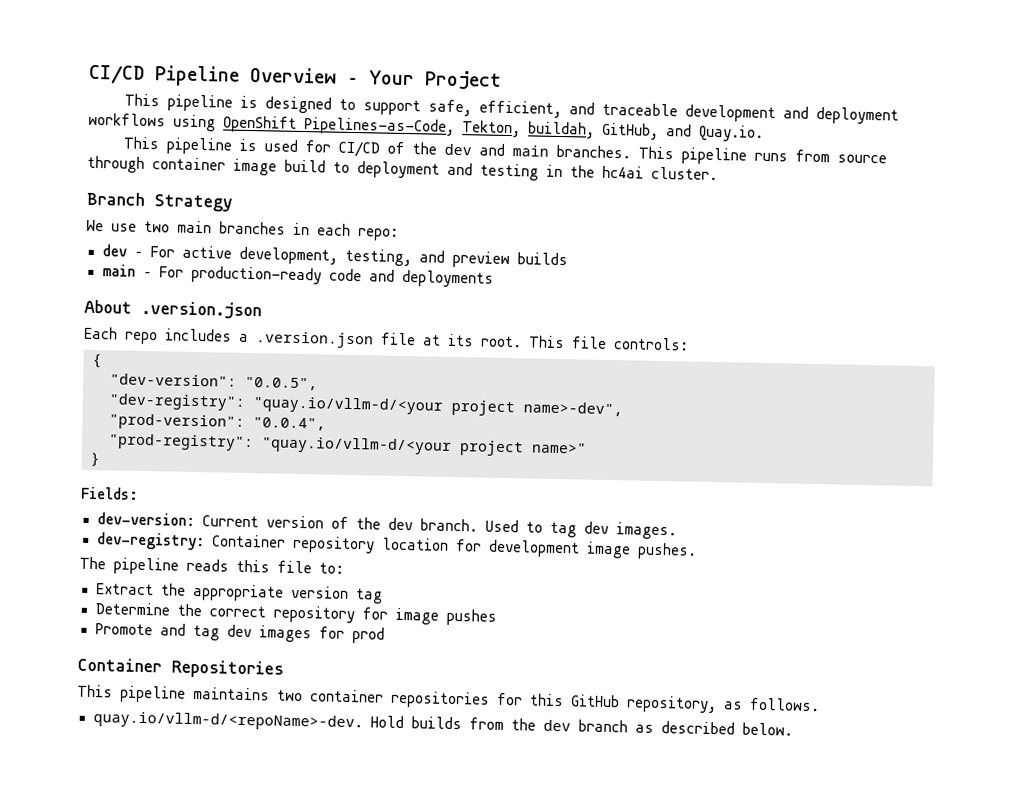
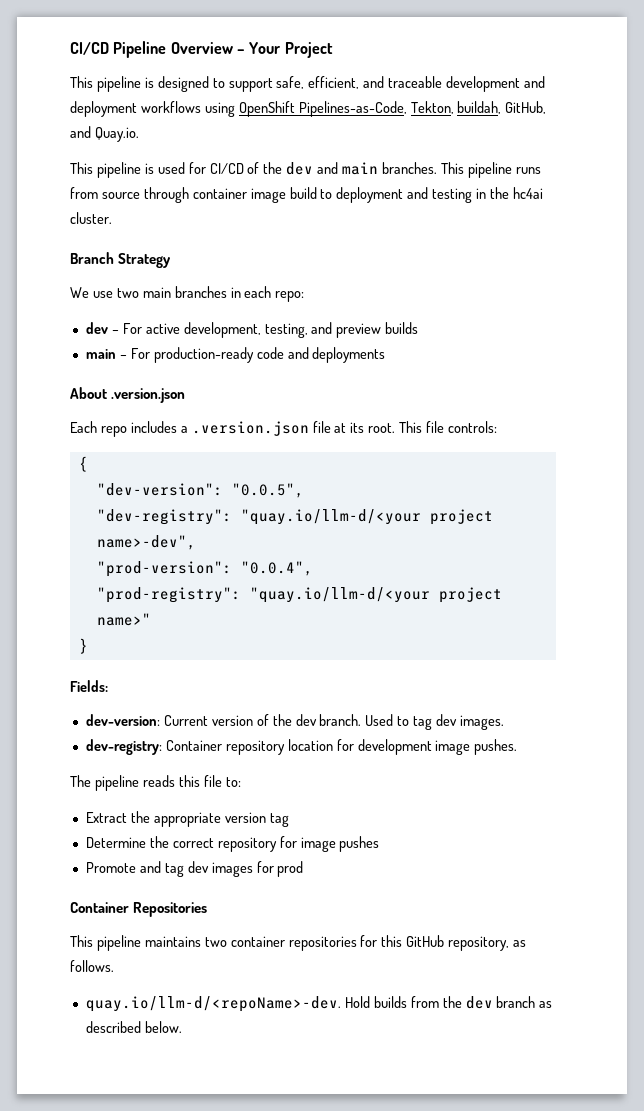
- "dev-registry": "quay.io/vllm-d/<your project name>-dev",
+ "dev-registry": "quay.io/llm-d/<your project name>-dev",
- "prod-registry": "quay.io/vllm-d/<your project name>"
+ "prod-registry": "quay.io/llm-d/<your project name>"
- quay.io/vllm-d/<repoName>-dev. Hold builds from the dev branch as described below.
+ quay.io/llm-d/<repoName>-dev. Hold builds from the dev branch as described below.

